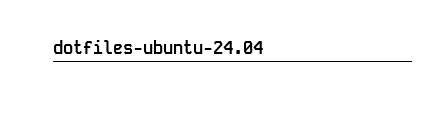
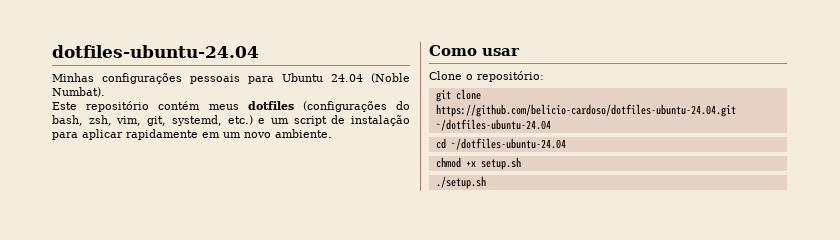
+ Minhas configurações pessoais para Ubuntu 24.04 (Noble Numbat).
+ Este repositório contém meus dotfiles (configurações do bash, zsh, vim, git, systemd, etc.) e um script de instalação para aplicar rapidamente em um novo ambiente.
+ Como usar
+ Clone o repositório:
+ git clone https://github.com/belicio-cardoso/dotfiles-ubuntu-24.04.git ~/dotfiles-ubuntu-24.04
+ cd ~/dotfiles-ubuntu-24.04
+ chmod +x setup.sh
+ ./setup.sh

